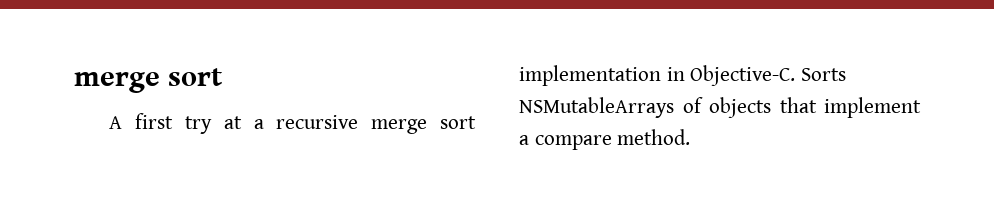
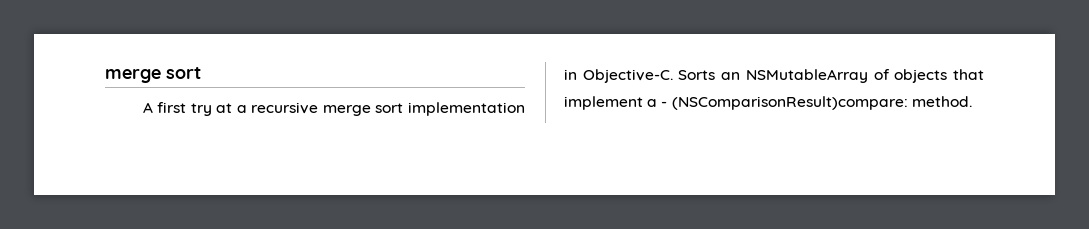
- Sorts NSMutableArrays of objects that implement a compare method.
+ Sorts an NSMutableArray of objects that implement a - (NSComparisonResult)compare: method.

